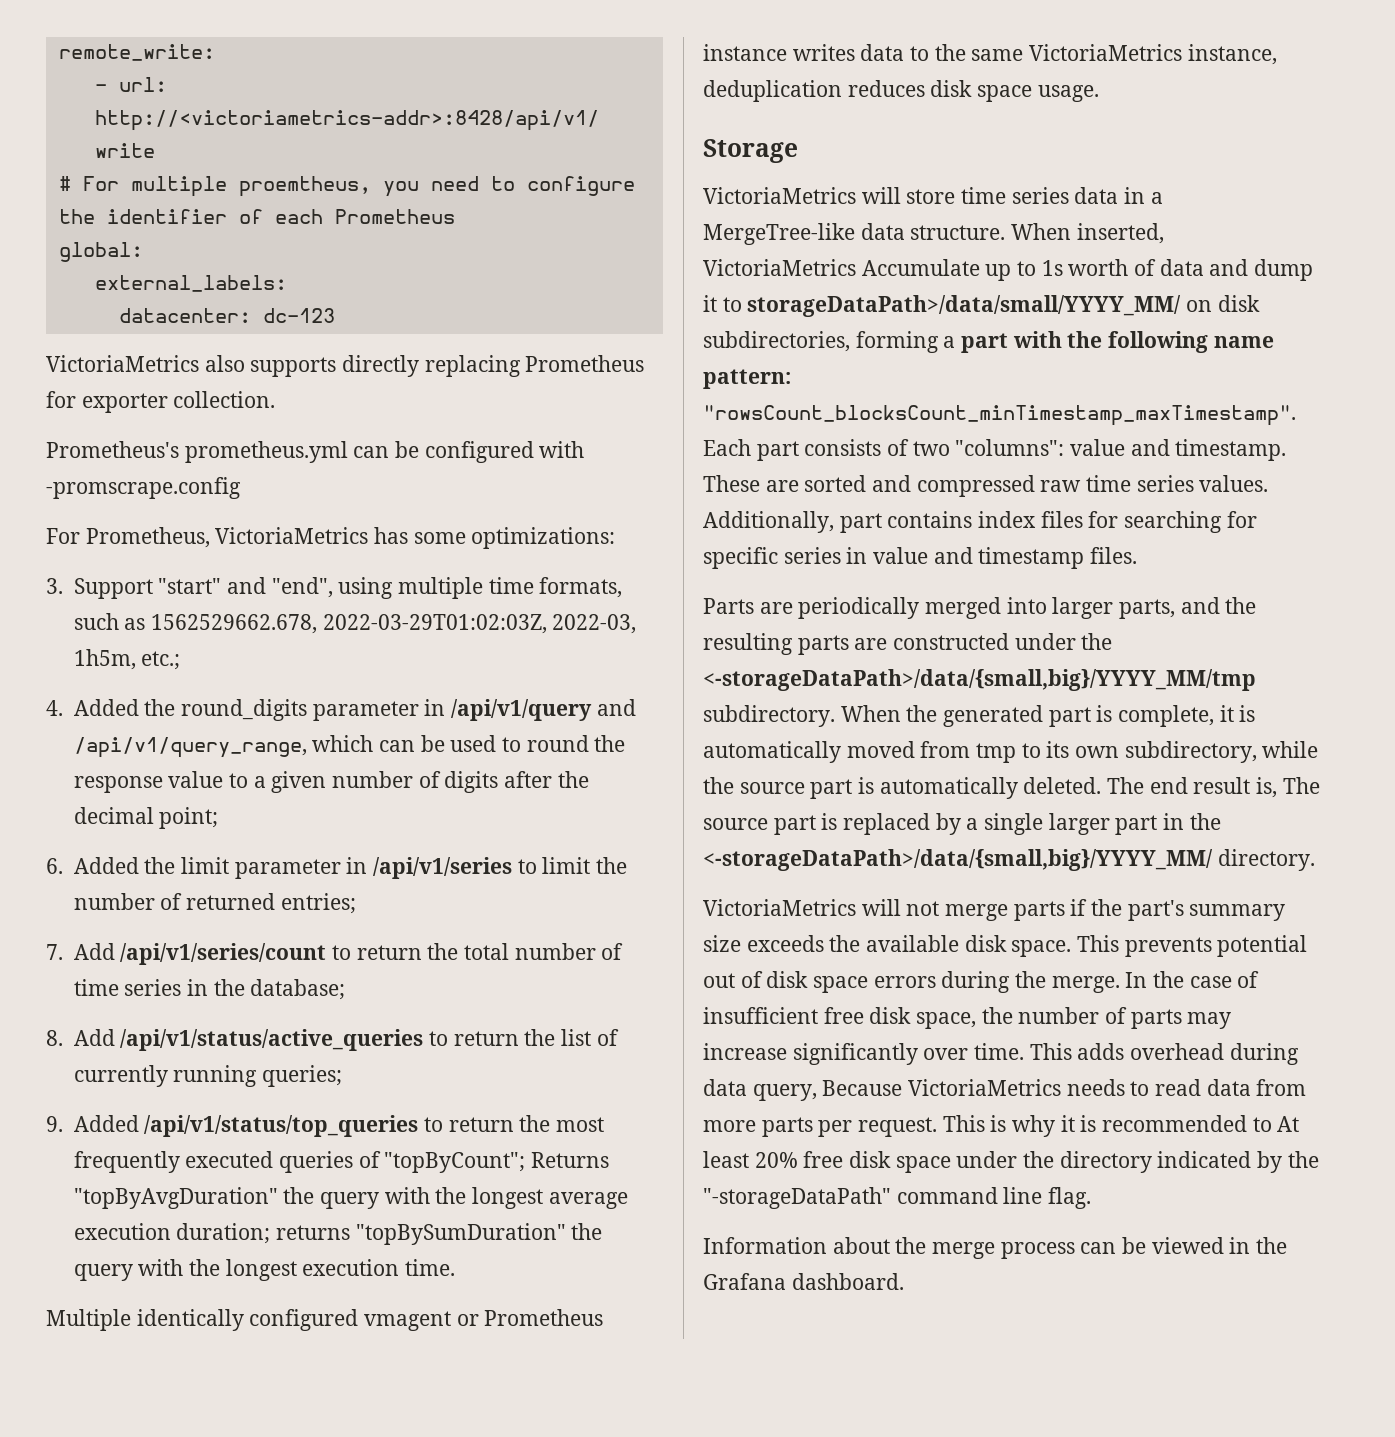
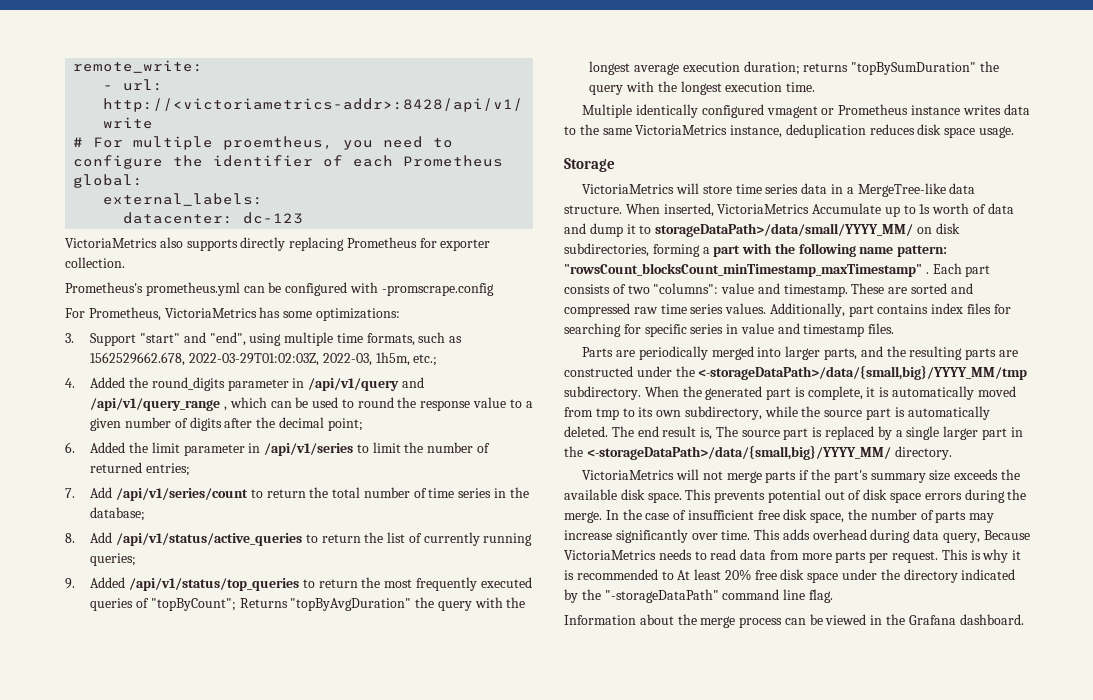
- 4. Added the round_digits parameter in /api/v1/query and /api/v1/query_range, which can be used to round the response value to a given number of digits after the decimal point;
+ 4. Added the round_digits parameter in /api/v1/query and /api/v1/query_range , which can be used to round the response value to a given number of digits after the decimal point;
- When inserted, VictoriaMetrics Accumulate up to 1s worth of data and dump it to storageDataPath>/data/small/YYYY_MM/ on disk subdirectories, forming a part with the following name pattern: "rowsCount_blocksCount_minTimestamp_maxTimestamp".
+ When inserted, VictoriaMetrics Accumulate up to 1s worth of data and dump it to storageDataPath>/data/small/YYYY_MM/ on disk subdirectories, forming a part with the following name pattern: "rowsCount_blocksCount_minTimestamp_maxTimestamp" .

